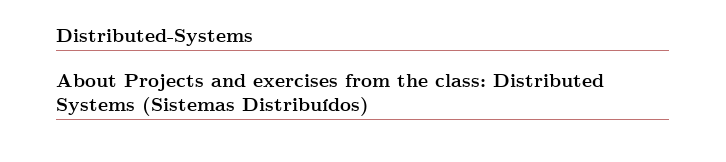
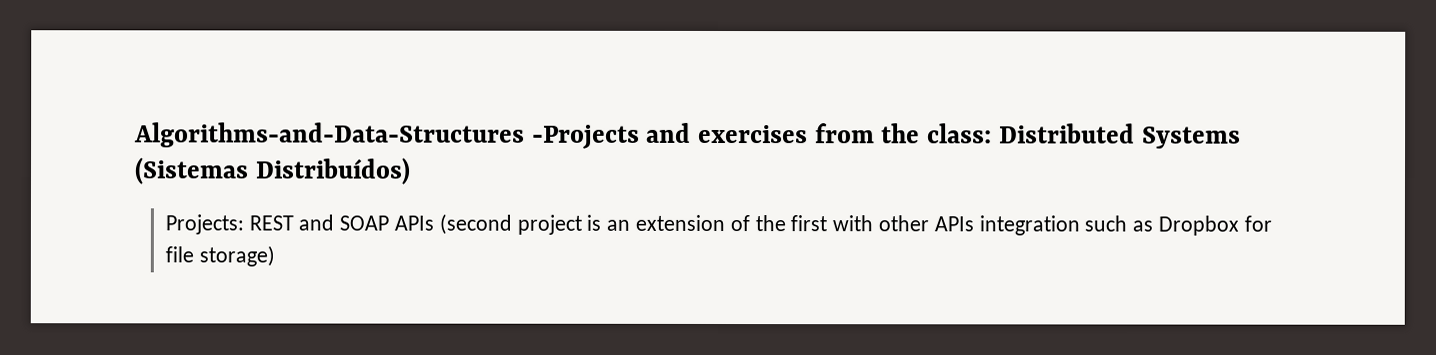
- Distributed-Systems
- About Projects and exercises from the class: Distributed Systems (Sistemas Distribuídos)
+ Algorithms-and-Data-Structures -Projects and exercises from the class: Distributed Systems (Sistemas Distribuídos)
+ Projects: REST and SOAP APIs (second project is an extension of the first with other APIs integration such as Dropbox for file storage)

